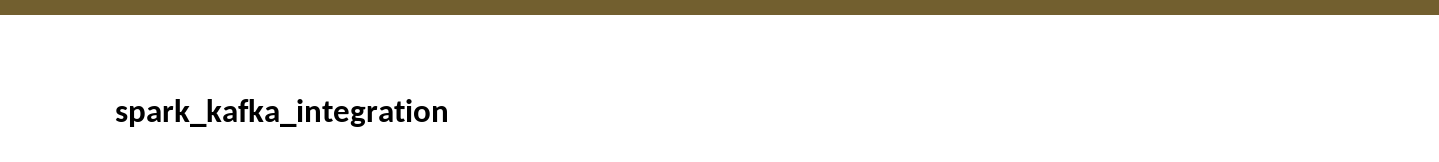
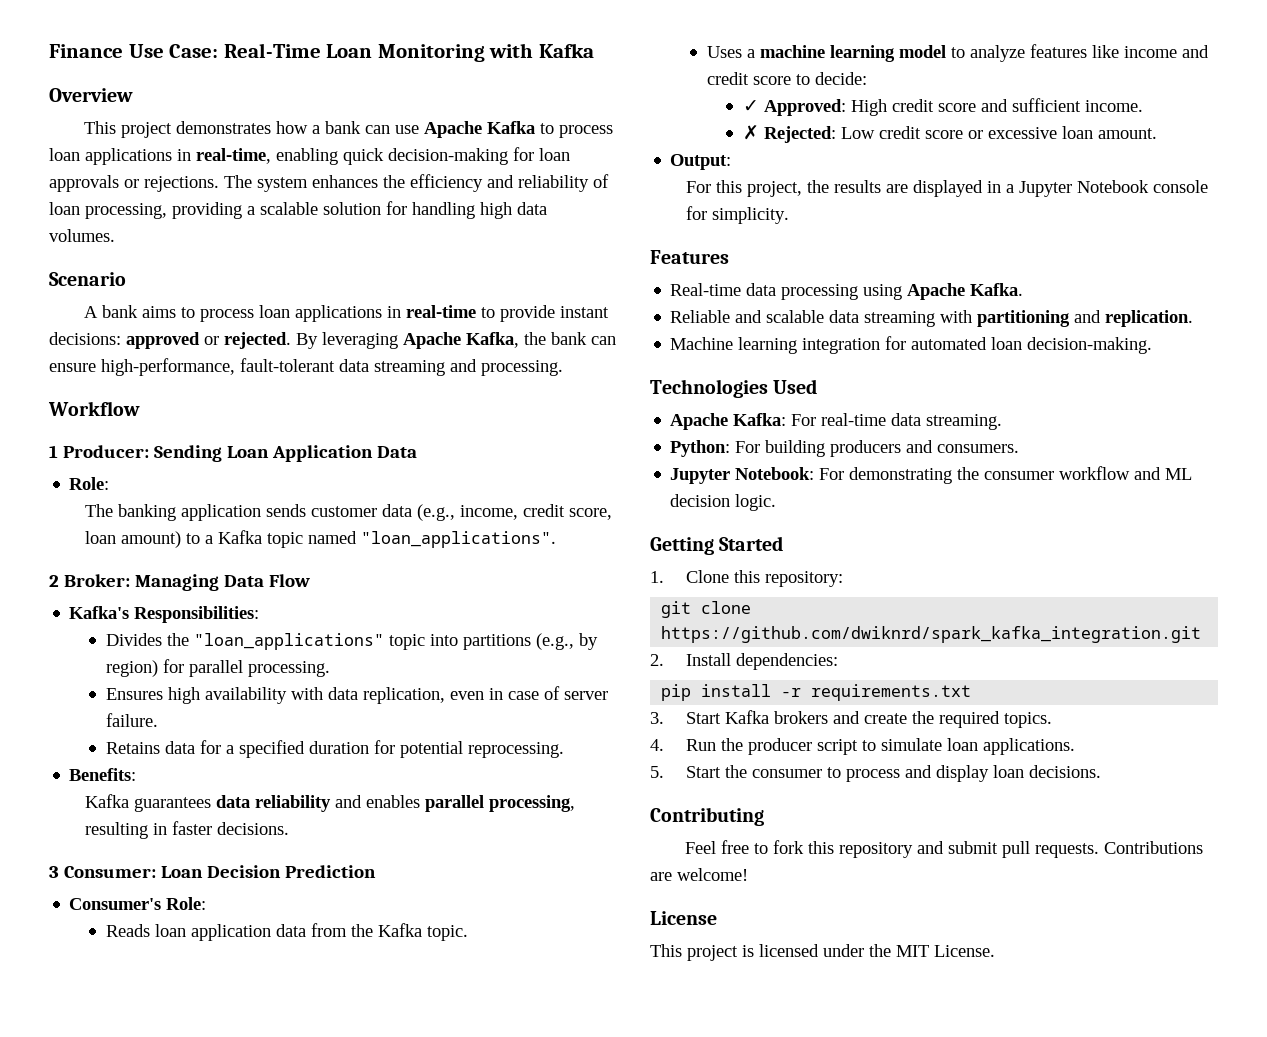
- spark_kafka_integration
+ Finance Use Case: Real-Time Loan Monitoring with Kafka
+ Overview
+ This project demonstrates how a bank can use Apache Kafka to process loan applications in real-time, enabling quick decision-making for loan approvals or rejections. The system enhances the efficiency and reliability of loan processing, providing a scalable solution for handling high data volumes.
+ Scenario
+ A bank aims to process loan applications in real-time to provide instant decisions: approved or rejected. By leveraging Apache Kafka, the bank can ensure high-performance, fault-tolerant data streaming and processing.
+ Workflow
+ 1 Producer: Sending Loan Application Data
+ Role:
+ The banking application sends customer data (e.g., income, credit score, loan amount) to a Kafka topic named "loan_applications".
+ 2 Broker: Managing Data Flow
+ Kafka's Responsibilities:
+ Divides the "loan_applications" topic into partitions (e.g., by region) for parallel processing.
+ Ensures high availability with data replication, even in case of server failure.
+ Retains data for a specified duration for potential reprocessing.
+ Benefits:
+ Kafka guarantees data reliability and enables parallel processing, resulting in faster decisions.
+ 3 Consumer: Loan Decision Prediction
+ Consumer's Role:
+ Reads loan application data from the Kafka topic.
+ Uses a machine learning model to analyze features like income and credit score to decide:
+ ✓ Approved: High credit score and sufficient income.
+ ✗ Rejected: Low credit score or excessive loan amount.
+ Output:
+ For this project, the results are displayed in a Jupyter Notebook console for simplicity.
+ Features
+ Real-time data processing using Apache Kafka.
+ Reliable and scalable data streaming with partitioning and replication.
+ Machine learning integration for automated loan decision-making.
+ Technologies Used
+ Apache Kafka: For real-time data streaming.
+ Python: For building producers and consumers.
+ Jupyter Notebook: For demonstrating the consumer workflow and ML decision logic.
+ Getting Started
+ 1. Clone this repository:
+ git clone https://github.com/dwiknrd/spark_kafka_integration.git
+ 2. Install dependencies:
+ pip install -r requirements.txt
+ 3. Start Kafka brokers and create the required topics.
+ 4. Run the producer script to simulate loan applications.
+ 5. Start the consumer to process and display loan decisions.
+ Contributing
+ Feel free to fork this repository and submit pull requests. Contributions are welcome!
+ License
+ This project is licensed under the MIT License.

